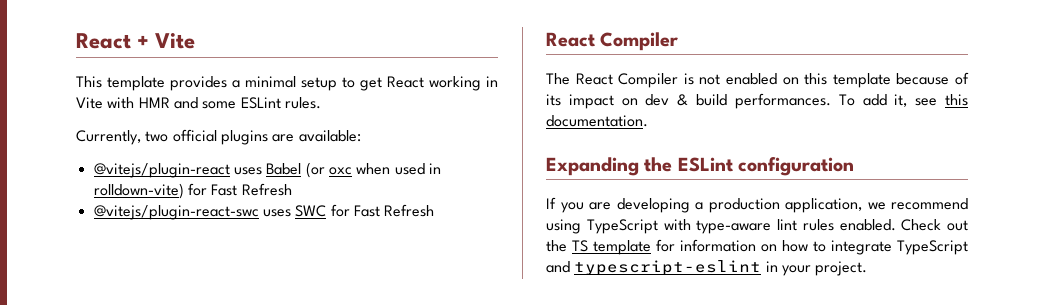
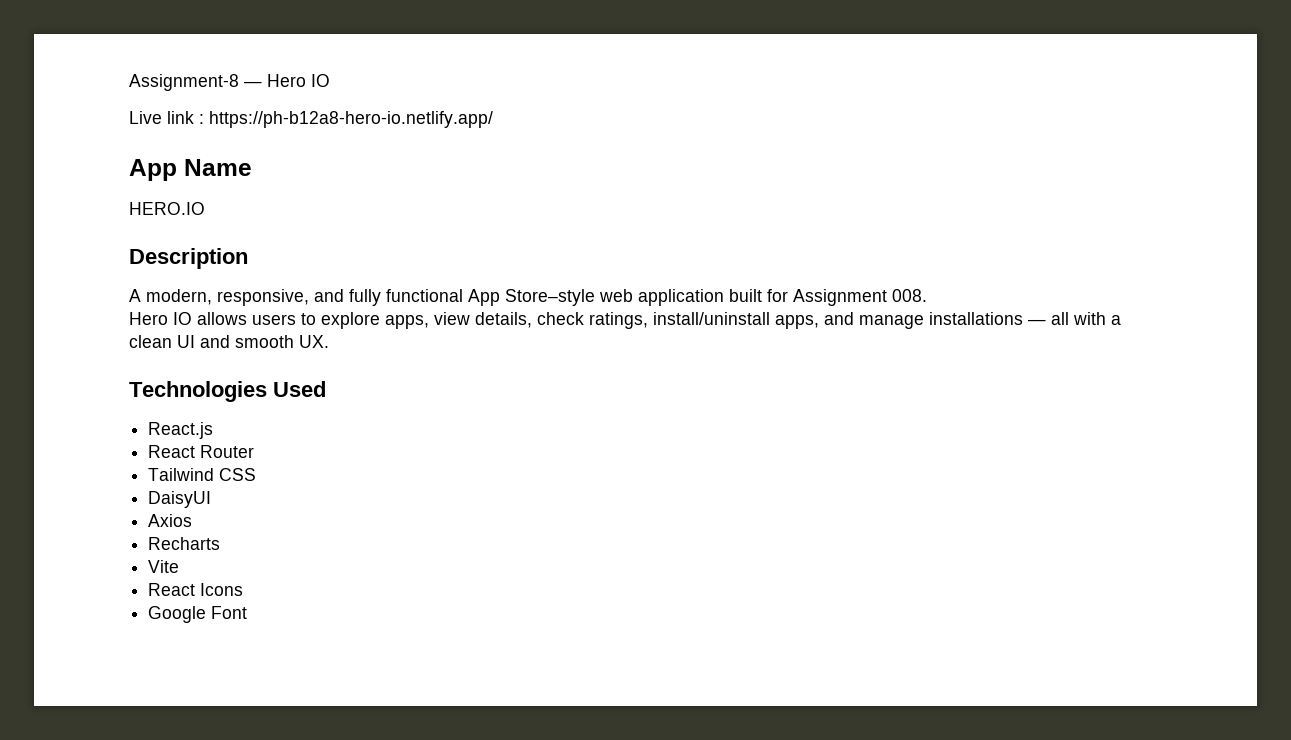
- React + Vite
- This template provides a minimal setup to get React working in Vite with HMR and some ESLint rules.
- Currently, two official plugins are available:
- @vitejs/plugin-react uses Babel (or oxc when used in rolldown-vite) for Fast Refresh
- @vitejs/plugin-react-swc uses SWC for Fast Refresh
- React Compiler
- The React Compiler is not enabled on this template because of its impact on dev & build performances. To add it, see this documentation.
- Expanding the ESLint configuration
- If you are developing a production application, we recommend using TypeScript with type-aware lint rules enabled. Check out the TS template for information on how to integrate TypeScript and typescript-eslint in your project.
+ Assignment-8 — Hero IO
+ Live link : https://ph-b12a8-hero-io.netlify.app/
+ App Name
+ HERO.IO
+ Description
+ A modern, responsive, and fully functional App Store–style web application built for Assignment 008.
+ Hero IO allows users to explore apps, view details, check ratings, install/uninstall apps, and manage installations — all with a clean UI and smooth UX.
+ Technologies Used
+ React.js
+ React Router
+ Tailwind CSS
+ DaisyUI
+ Axios
+ Recharts
+ Vite
+ React Icons
+ Google Font

